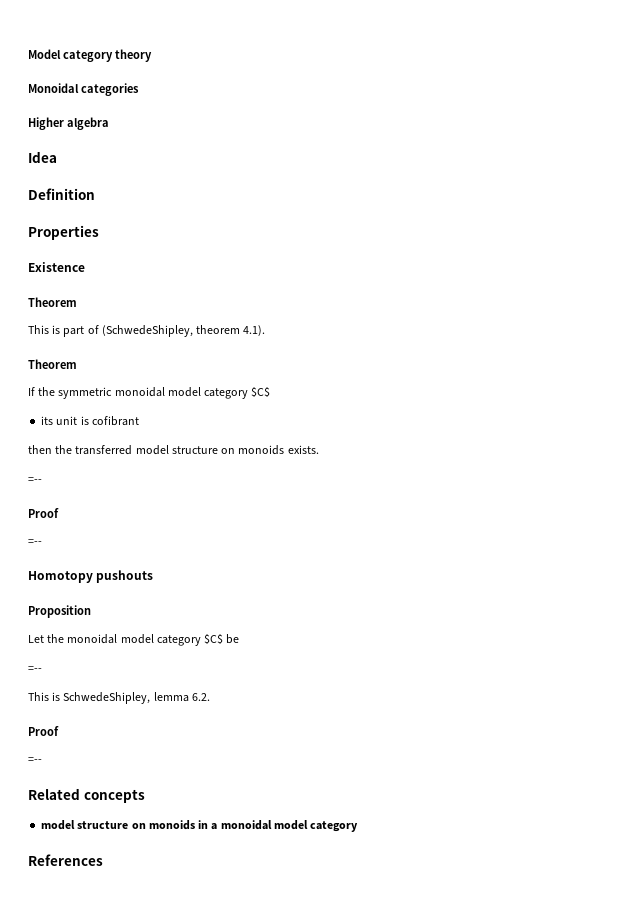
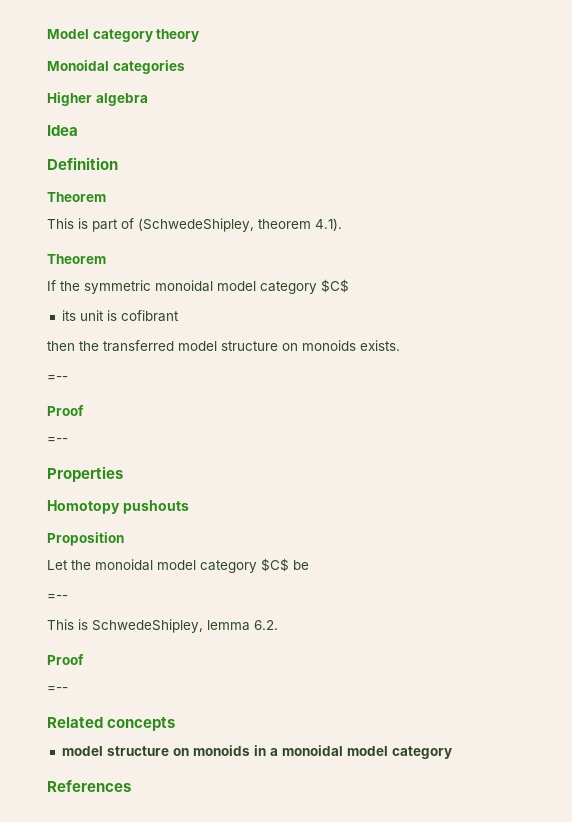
- Properties
- Existence
+ Properties

